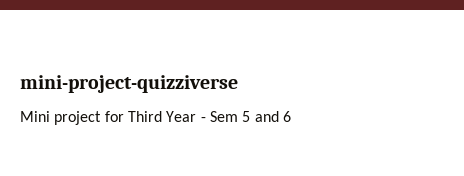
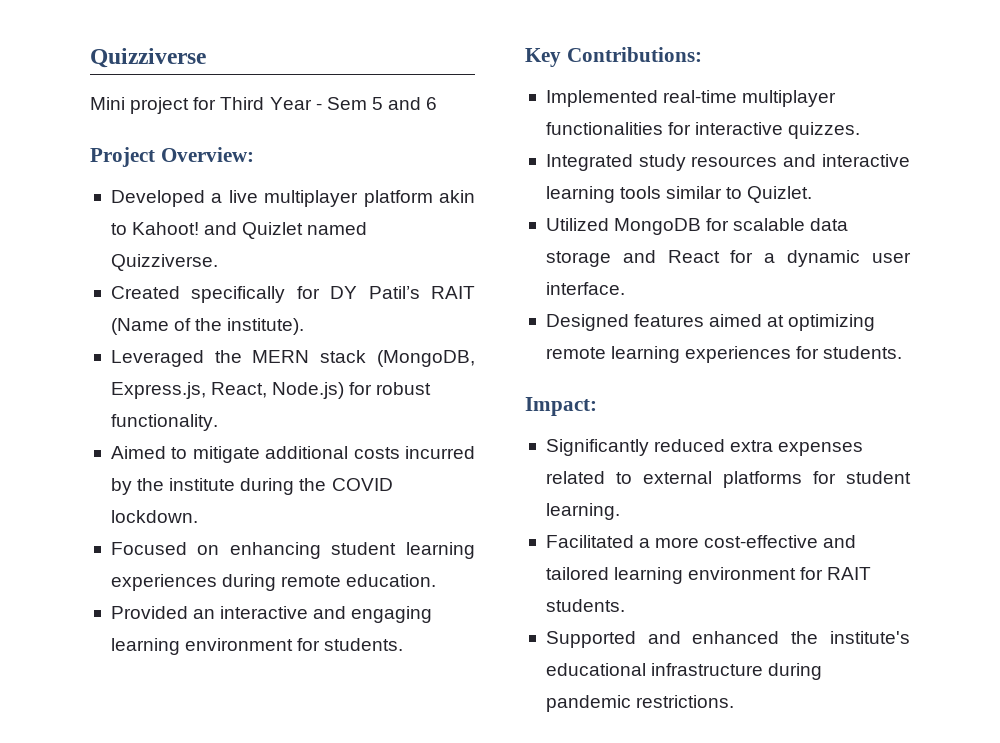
- mini-project-quizziverse
+ Quizziverse
+ Project Overview:
+ Developed a live multiplayer platform akin to Kahoot! and Quizlet named Quizziverse.
+ Created specifically for DY Patil’s RAIT (Name of the institute).
+ Leveraged the MERN stack (MongoDB, Express.js, React, Node.js) for robust functionality.
+ Aimed to mitigate additional costs incurred by the institute during the COVID lockdown.
+ Focused on enhancing student learning experiences during remote education.
+ Provided an interactive and engaging learning environment for students.
+ Key Contributions:
+ Implemented real-time multiplayer functionalities for interactive quizzes.
+ Integrated study resources and interactive learning tools similar to Quizlet.
+ Utilized MongoDB for scalable data storage and React for a dynamic user interface.
+ Designed features aimed at optimizing remote learning experiences for students.
+ Impact:
+ Significantly reduced extra expenses related to external platforms for student learning.
+ Facilitated a more cost-effective and tailored learning environment for RAIT students.
+ Supported and enhanced the institute's educational infrastructure during pandemic restrictions.

